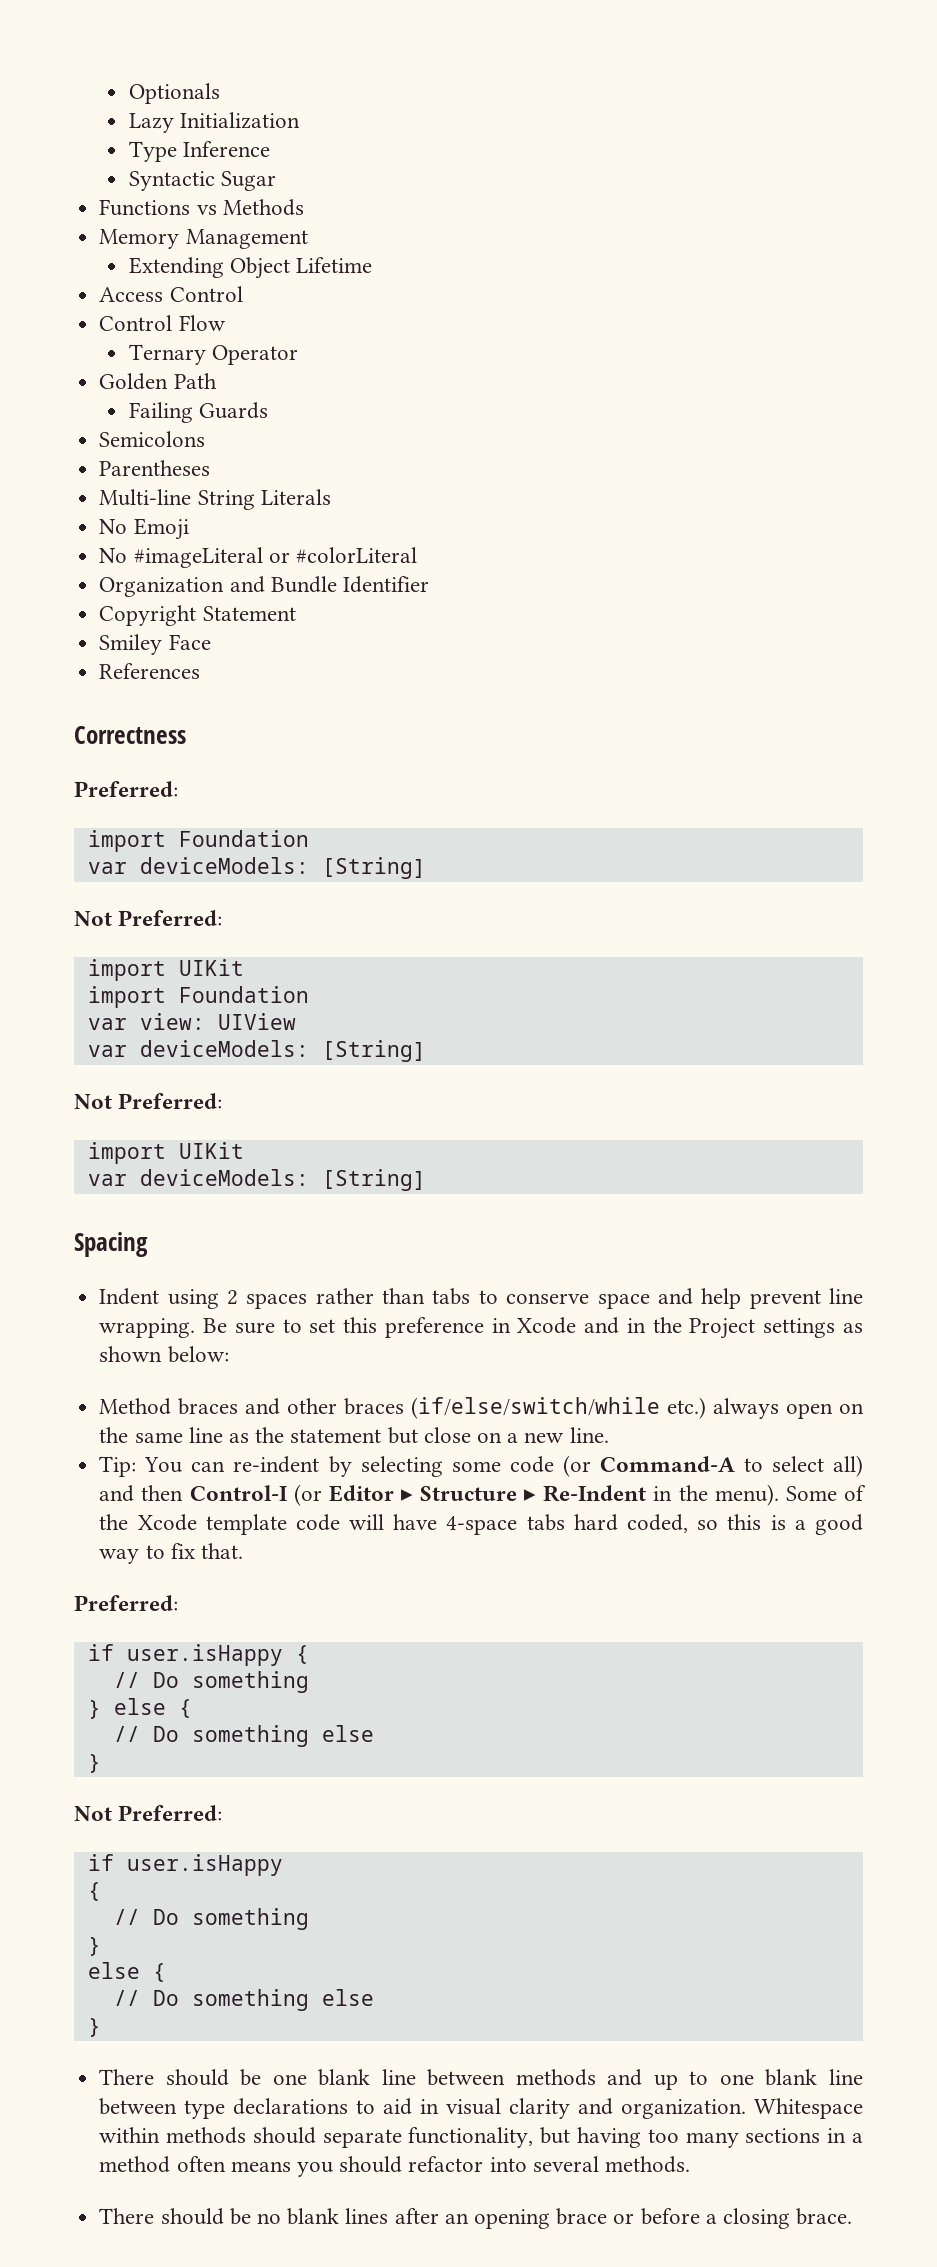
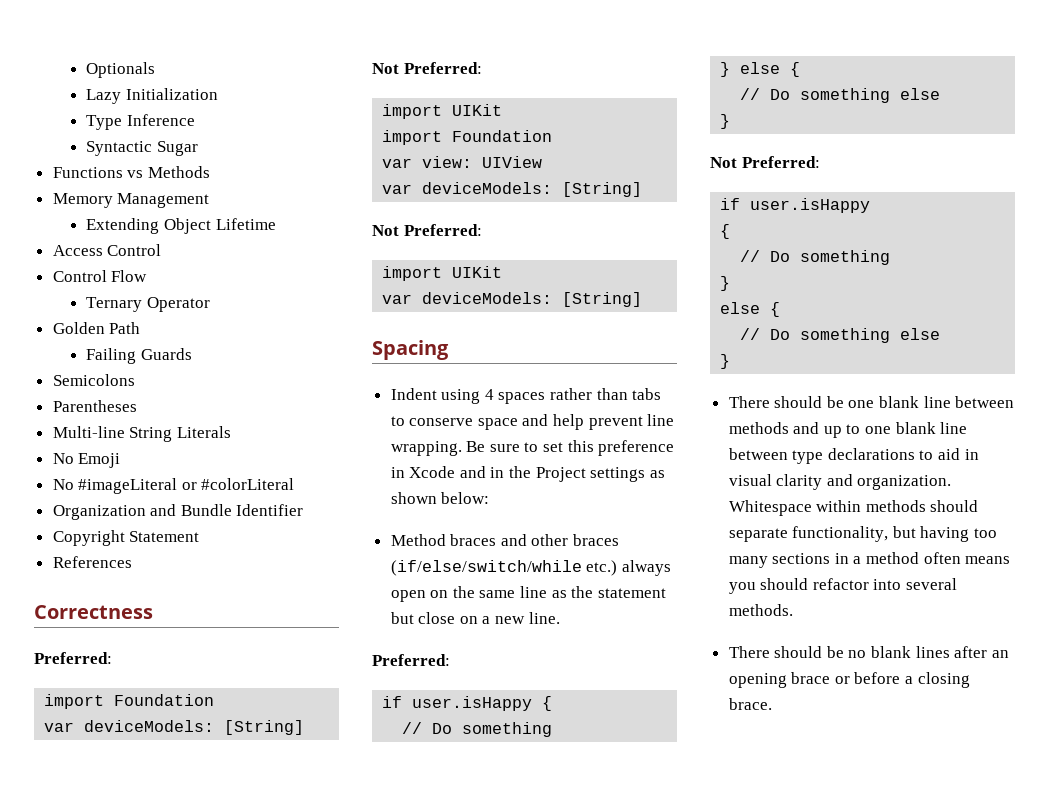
- Smiley Face
- Indent using 2 spaces rather than tabs to conserve space and help prevent line wrapping.
+ Indent using 4 spaces rather than tabs to conserve space and help prevent line wrapping.
- Tip: You can re-indent by selecting some code (or Command-A to select all) and then Control-I (or Editor ▸ Structure ▸ Re-Indent in the menu). Some of the Xcode template code will have 4-space tabs hard coded, so this is a good way to fix that.

